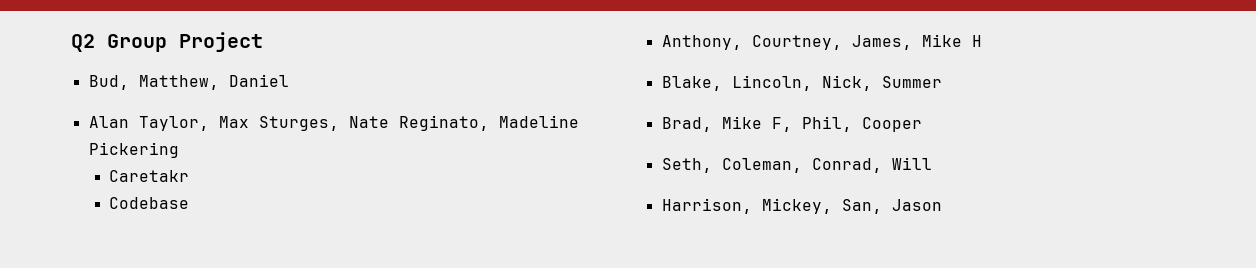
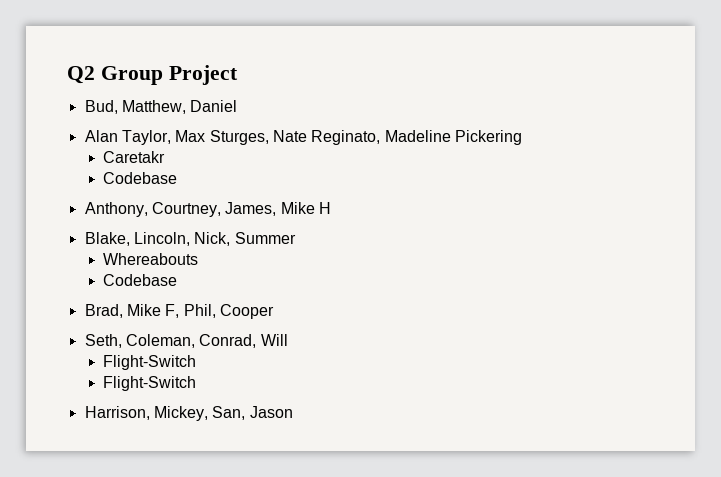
+ Whereabouts
+ Codebase
  Seth, Coleman, Conrad, Will
+ Flight-Switch
+ Flight-Switch

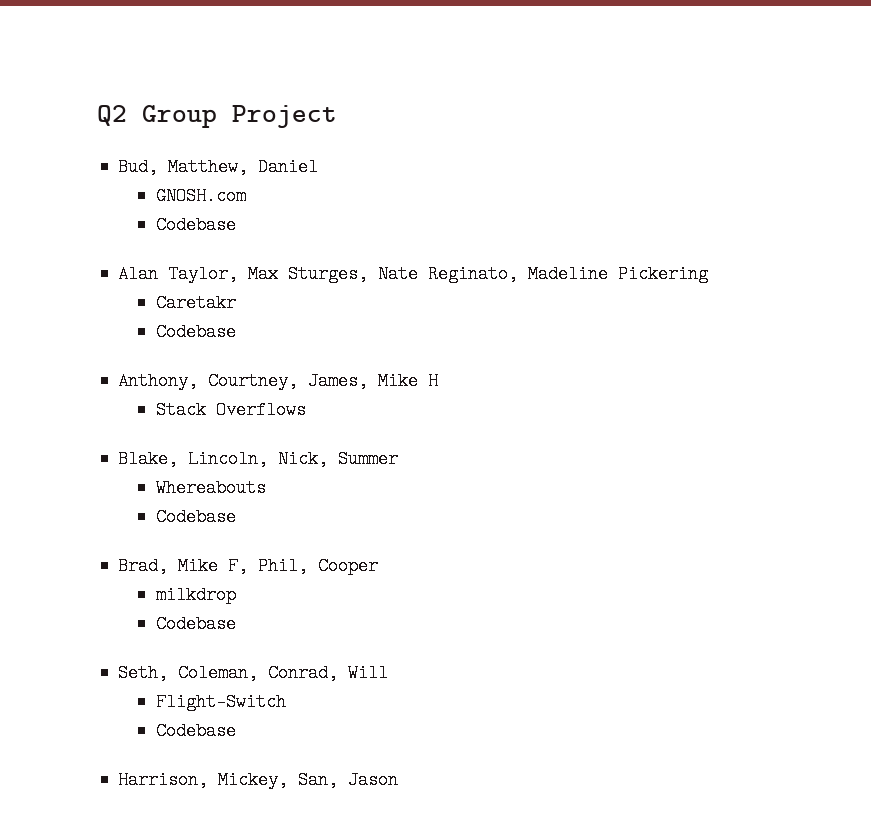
+ GNOSH.com
+ Codebase
+ Stack Overflows
+ milkdrop
+ Codebase
  Seth, Coleman, Conrad, Will
  Flight-Switch
- Flight-Switch
+ Codebase

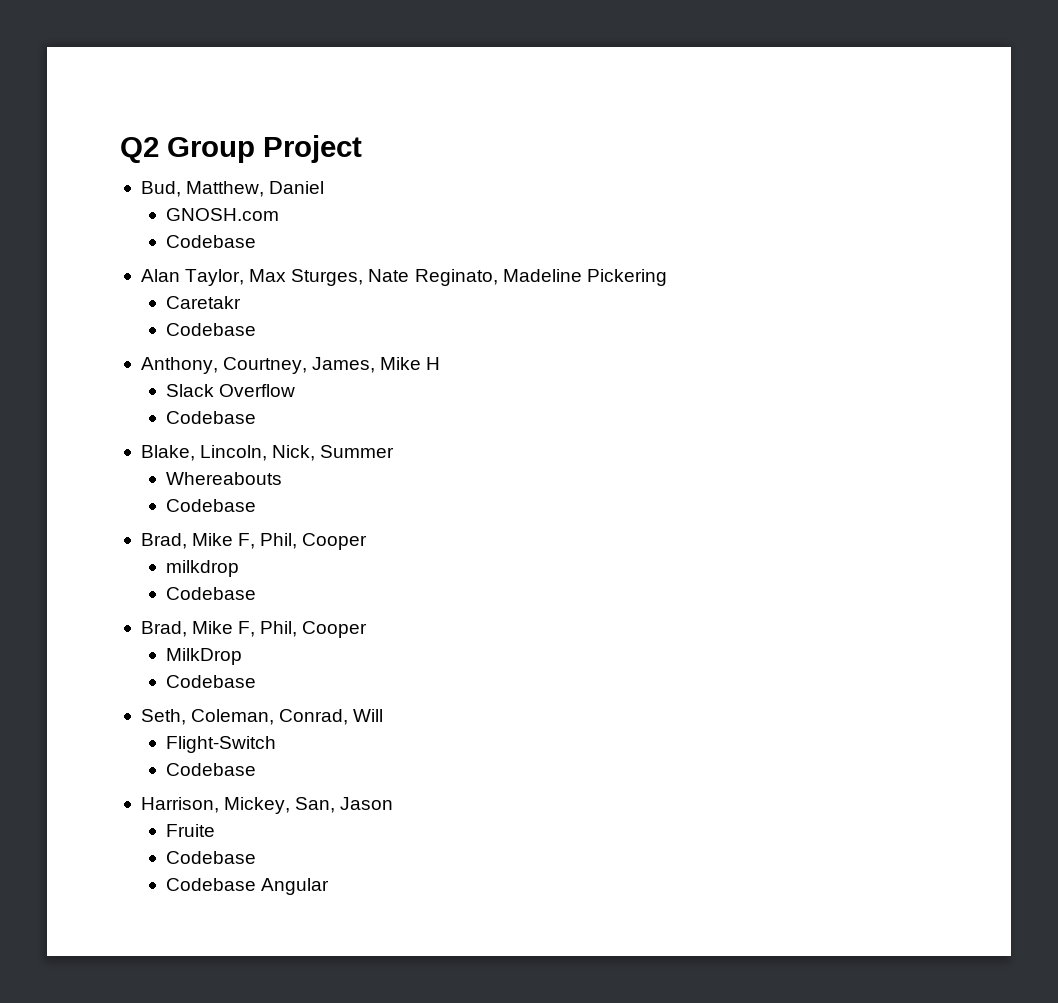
- Stack Overflows
+ Slack Overflow
+ Codebase
  milkdrop
+ Codebase
+ Brad, Mike F, Phil, Cooper
+ MilkDrop
+ Fruite
+ Codebase
+ Codebase Angular

